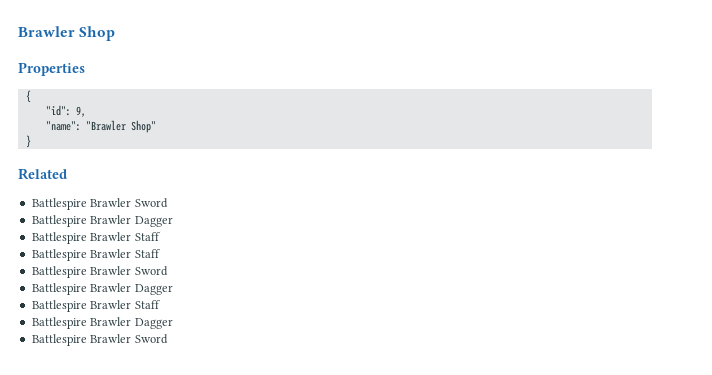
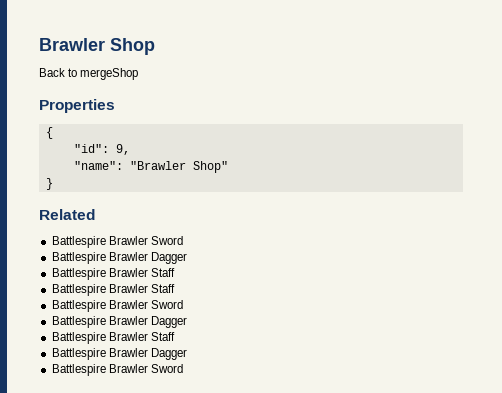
+ Back to mergeShop

